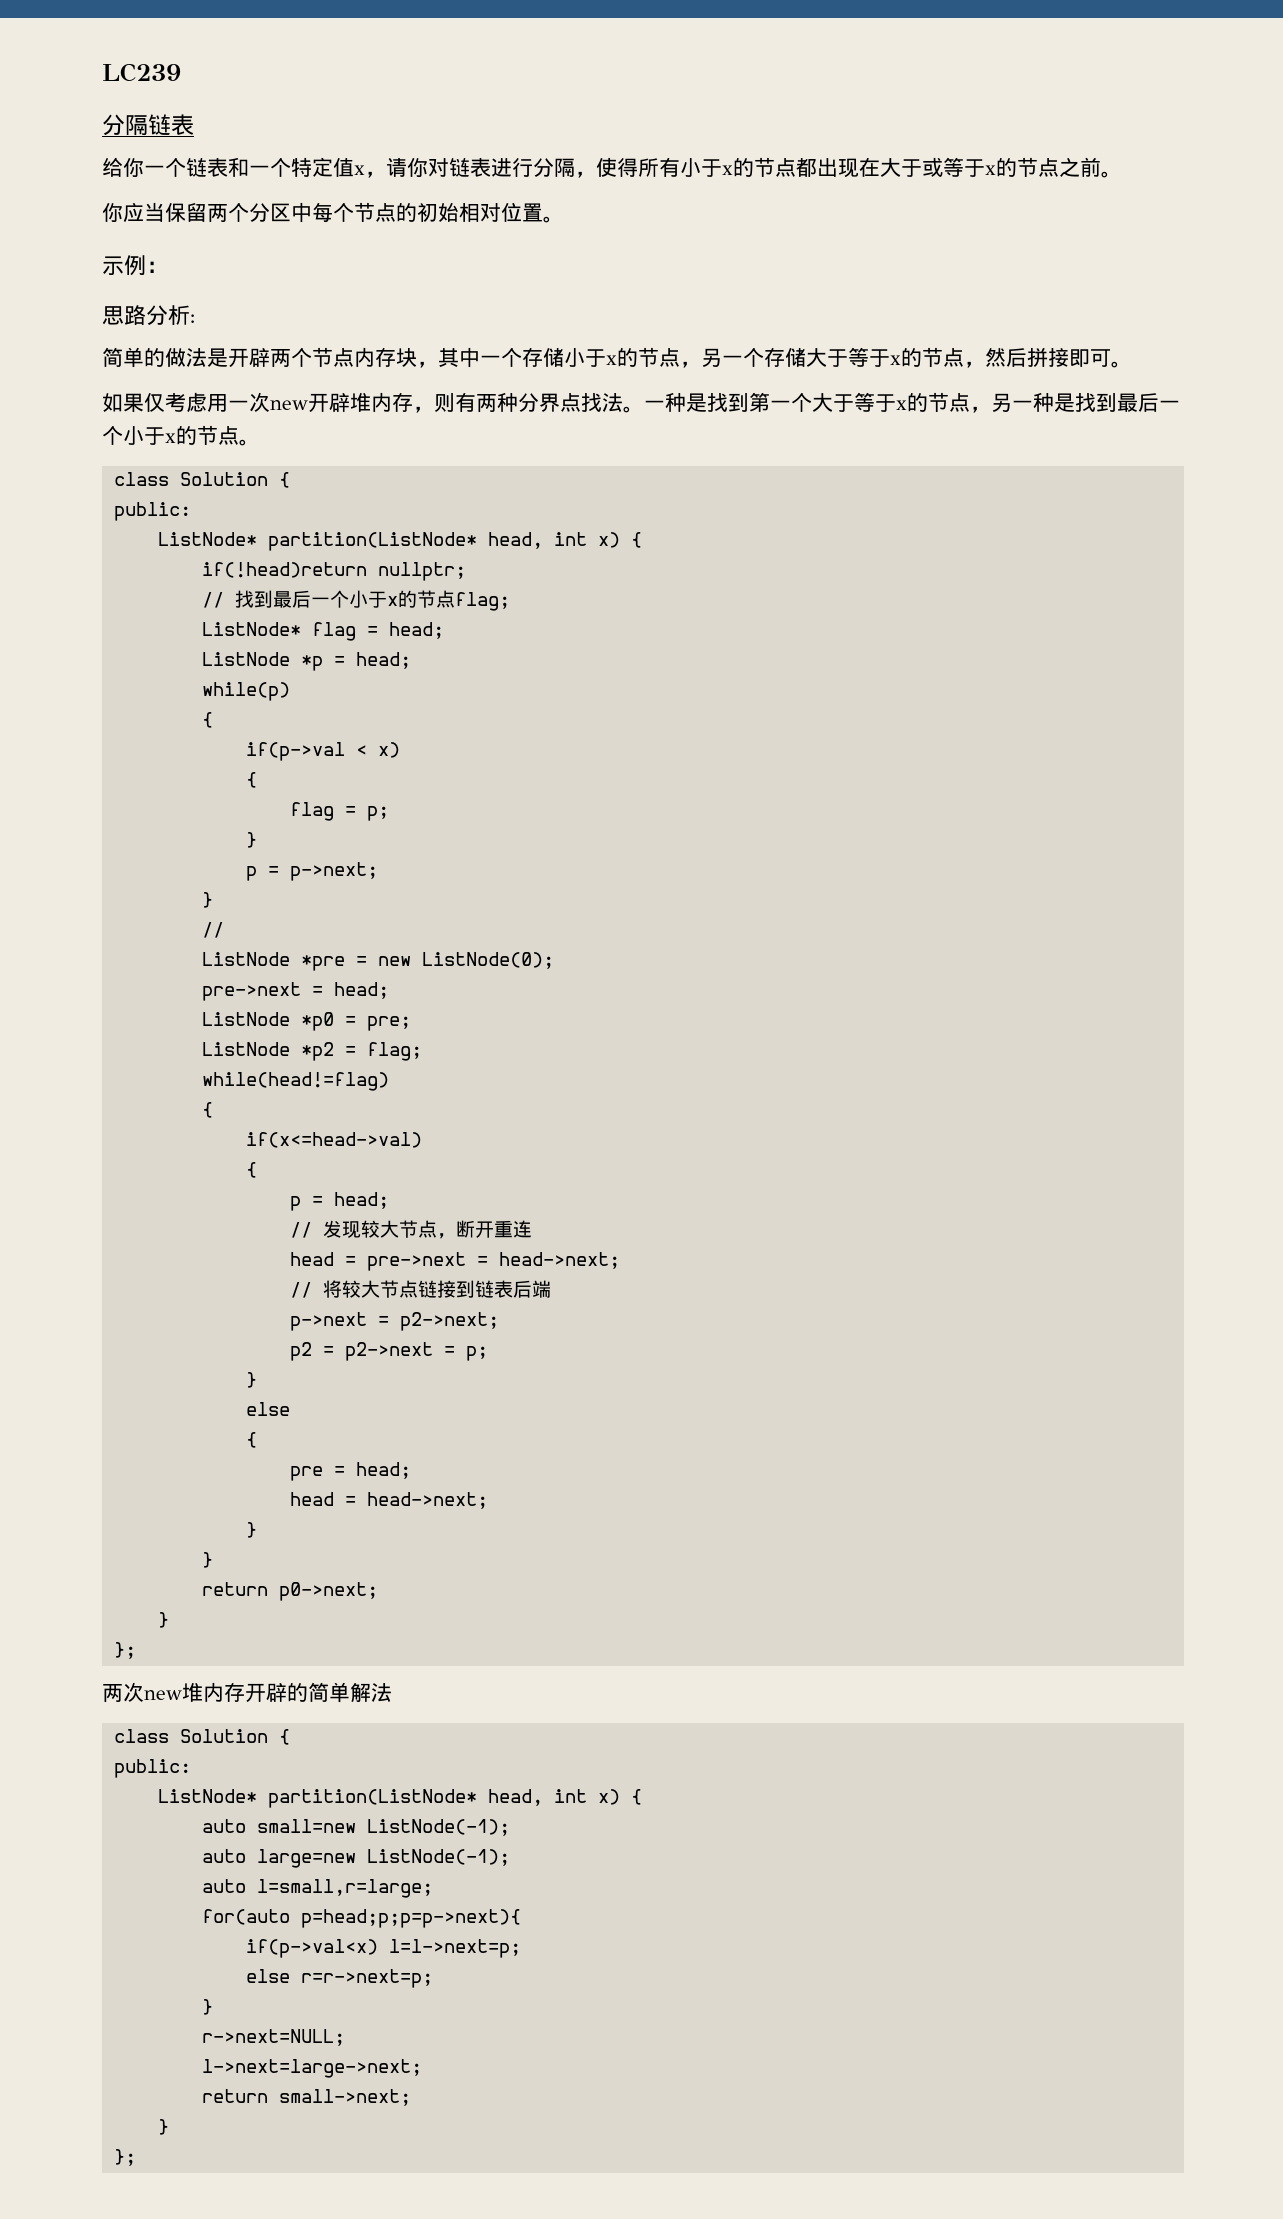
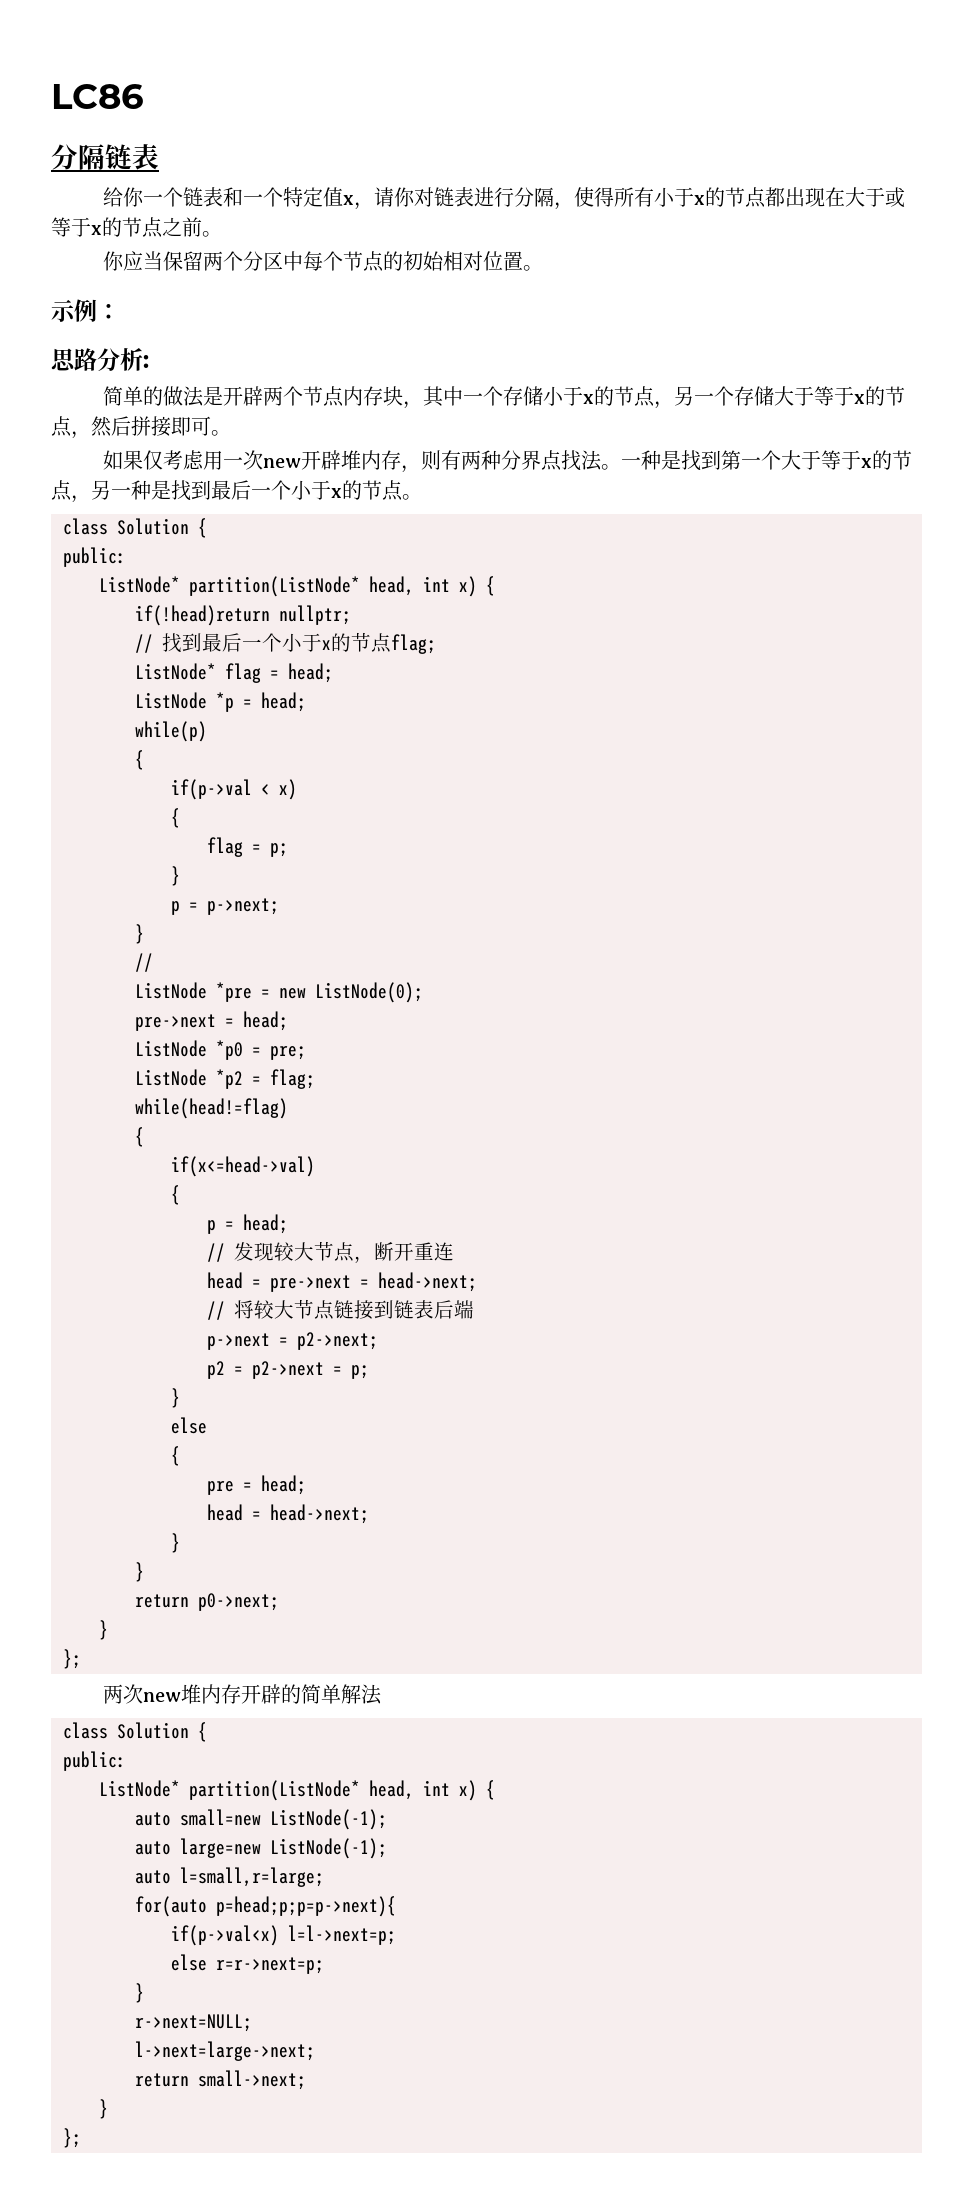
- LC239
+ LC86

